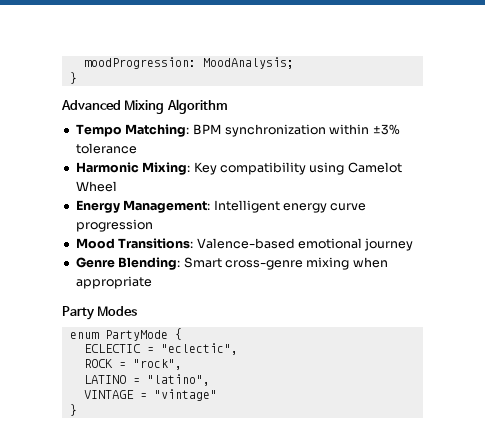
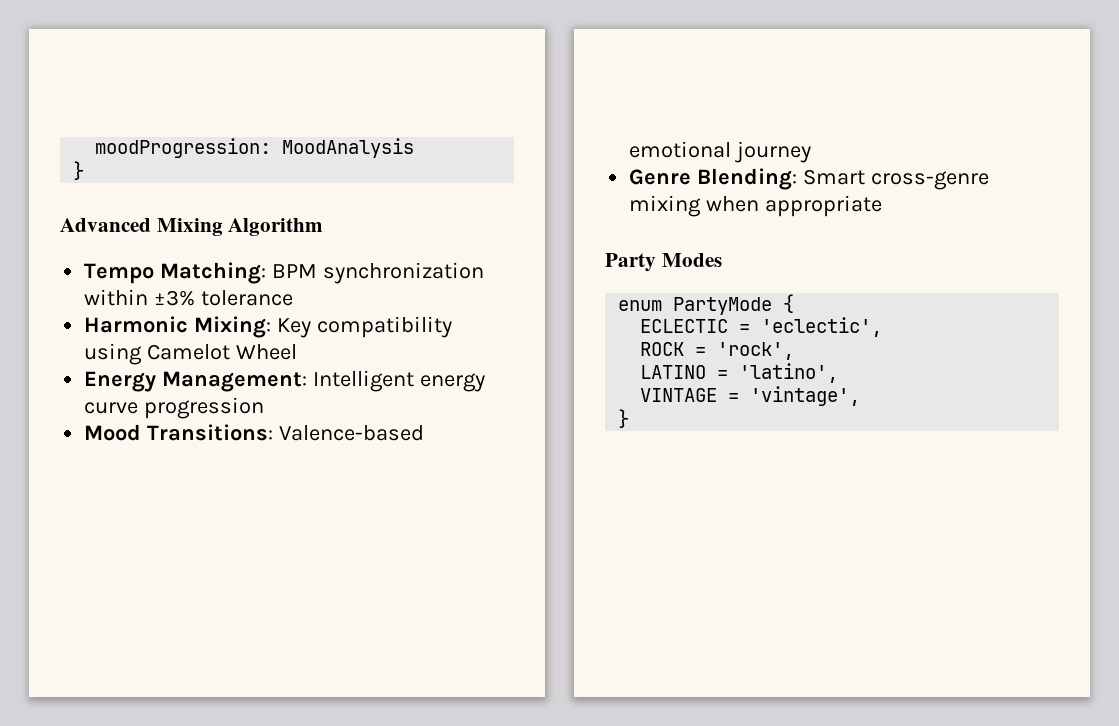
- moodProgression: MoodAnalysis;
+ moodProgression: MoodAnalysis
- ECLECTIC = "eclectic",
+ ECLECTIC = 'eclectic',
- ROCK = "rock",
+ ROCK = 'rock',
- LATINO = "latino",
+ LATINO = 'latino',
- VINTAGE = "vintage"
+ VINTAGE = 'vintage',

